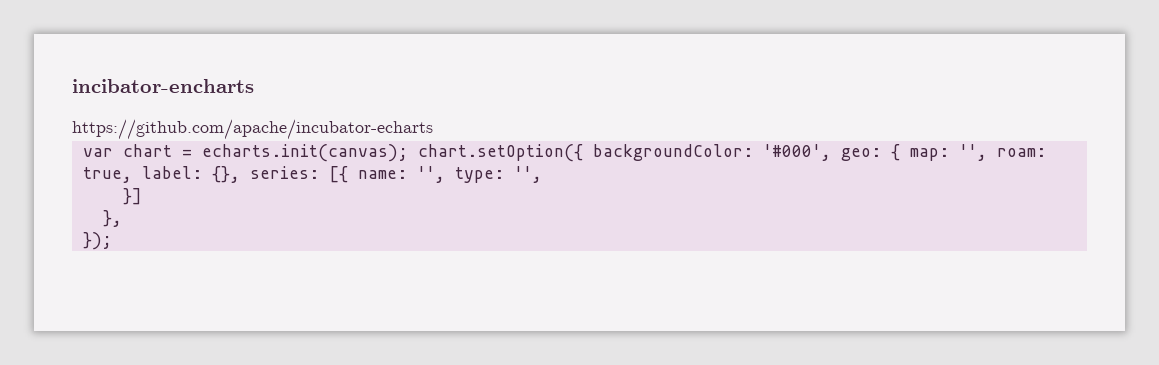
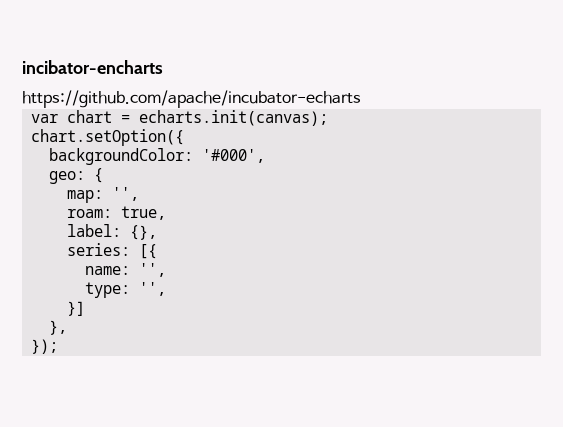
- var chart = echarts.init(canvas); chart.setOption({ backgroundColor: '#000', geo: { map: '', roam: true, label: {}, series: [{ name: '', type: '',
+ var chart = echarts.init(canvas);
+ chart.setOption({
+ backgroundColor: '#000',
+ geo: {
+ map: '',
+ roam: true,
+ label: {},
+ series: [{
+ name: '',
+ type: '',

